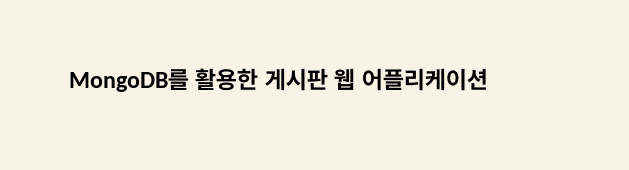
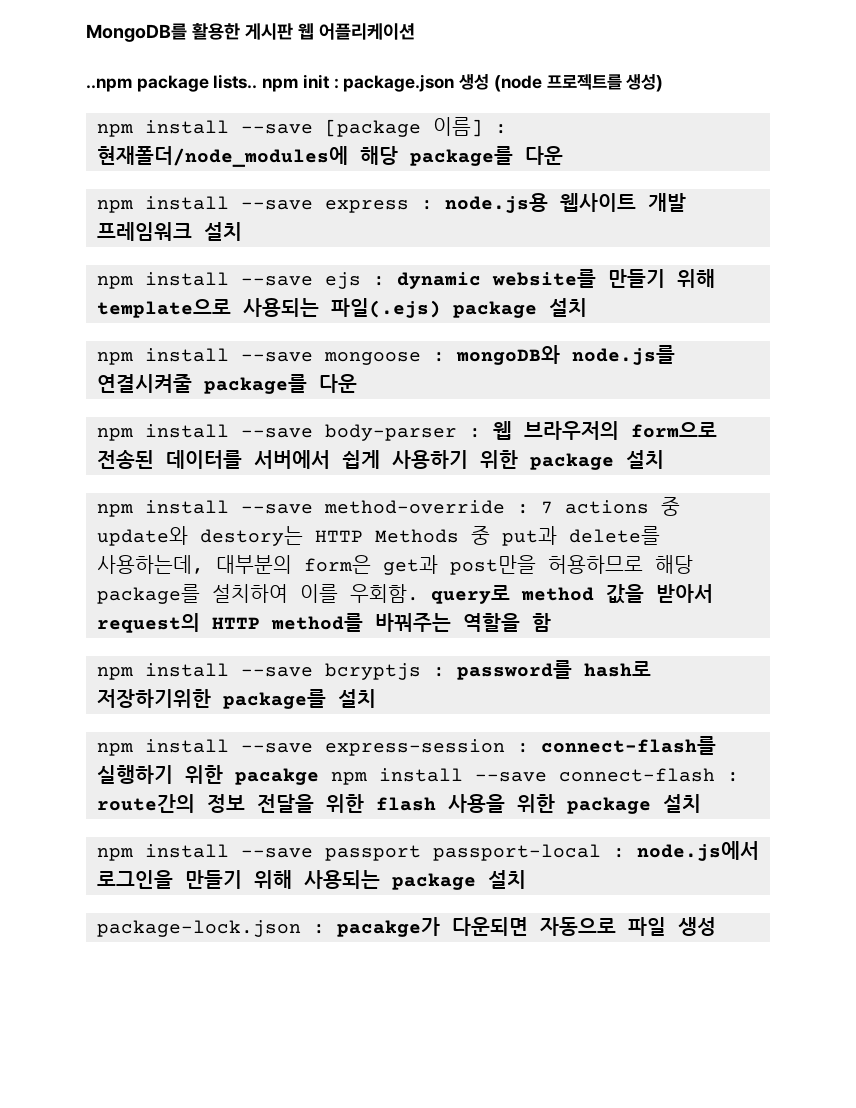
+ ..npm package lists.. npm init : package.json 생성 (node 프로젝트를 생성)
+ npm install --save [package 이름] : 현재폴더/node_modules에 해당 package를 다운
+ npm install --save express : node.js용 웹사이트 개발 프레임워크 설치
+ npm install --save ejs : dynamic website를 만들기 위해 template으로 사용되는 파일(.ejs) package 설치
+ npm install --save mongoose : mongoDB와 node.js를 연결시켜줄 package를 다운
+ npm install --save body-parser : 웹 브라우저의 form으로 전송된 데이터를 서버에서 쉽게 사용하기 위한 package 설치
+ npm install --save method-override : 7 actions 중 update와 destory는 HTTP Methods 중 put과 delete를 사용하는데, 대부분의 form은 get과 post만을 허용하므로 해당 package를 설치하여 이를 우회함. query로 method 값을 받아서 request의 HTTP method를 바꿔주는 역할을 함
+ npm install --save bcryptjs : password를 hash로 저장하기위한 package를 설치
+ npm install --save express-session : connect-flash를 실행하기 위한 pacakge npm install --save connect-flash : route간의 정보 전달을 위한 flash 사용을 위한 package 설치
+ npm install --save passport passport-local : node.js에서 로그인을 만들기 위해 사용되는 package 설치
+ package-lock.json : pacakge가 다운되면 자동으로 파일 생성

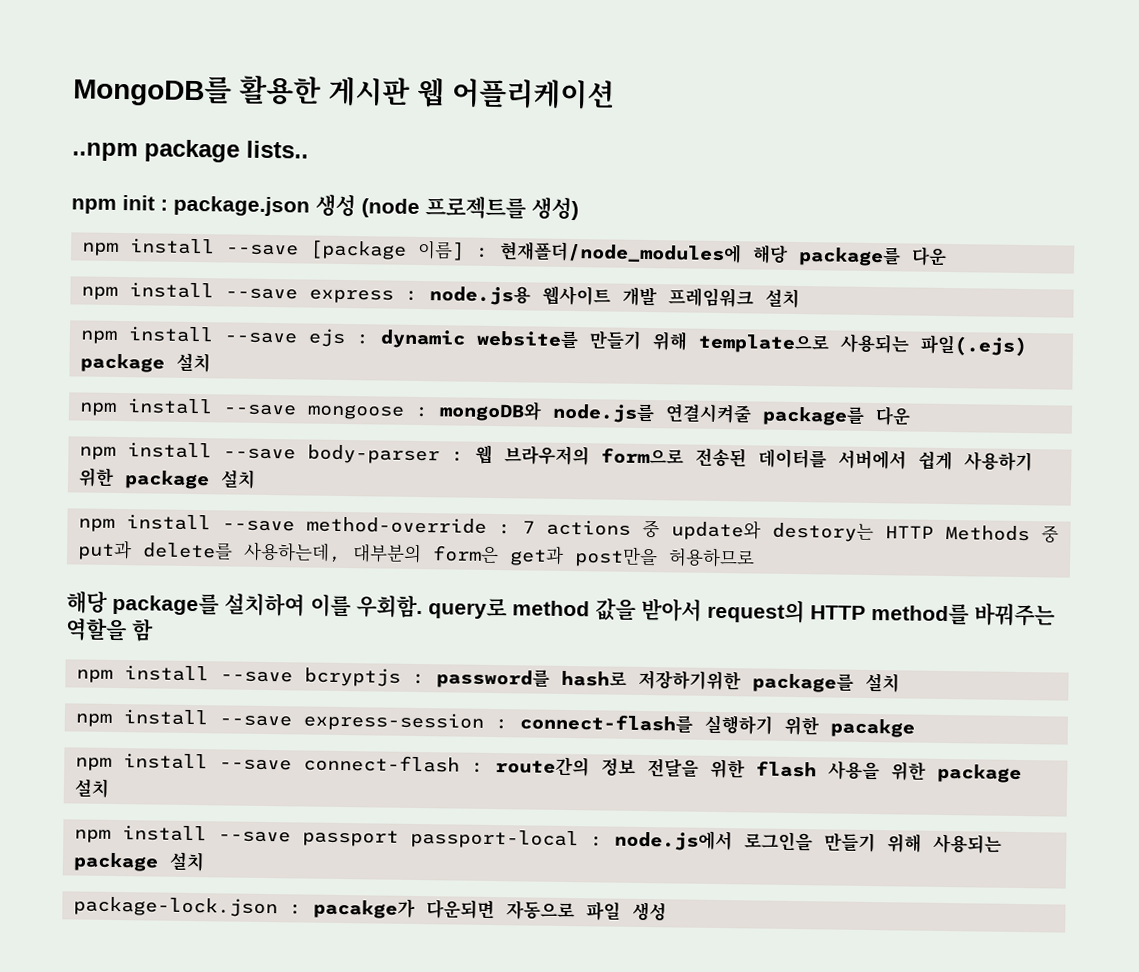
- ..npm package lists.. npm init : package.json 생성 (node 프로젝트를 생성)
+ ..npm package lists..
+ npm init : package.json 생성 (node 프로젝트를 생성)
- npm install --save method-override : 7 actions 중 update와 destory는 HTTP Methods 중 put과 delete를 사용하는데, 대부분의 form은 get과 post만을 허용하므로 해당 package를 설치하여 이를 우회함. query로 method 값을 받아서 request의 HTTP method를 바꿔주는 역할을 함
+ npm install --save method-override : 7 actions 중 update와 destory는 HTTP Methods 중 put과 delete를 사용하는데, 대부분의 form은 get과 post만을 허용하므로
+ 해당 package를 설치하여 이를 우회함. query로 method 값을 받아서 request의 HTTP method를 바꿔주는 역할을 함
- npm install --save express-session : connect-flash를 실행하기 위한 pacakge npm install --save connect-flash : route간의 정보 전달을 위한 flash 사용을 위한 package 설치
+ npm install --save express-session : connect-flash를 실행하기 위한 pacakge
+ npm install --save connect-flash : route간의 정보 전달을 위한 flash 사용을 위한 package 설치

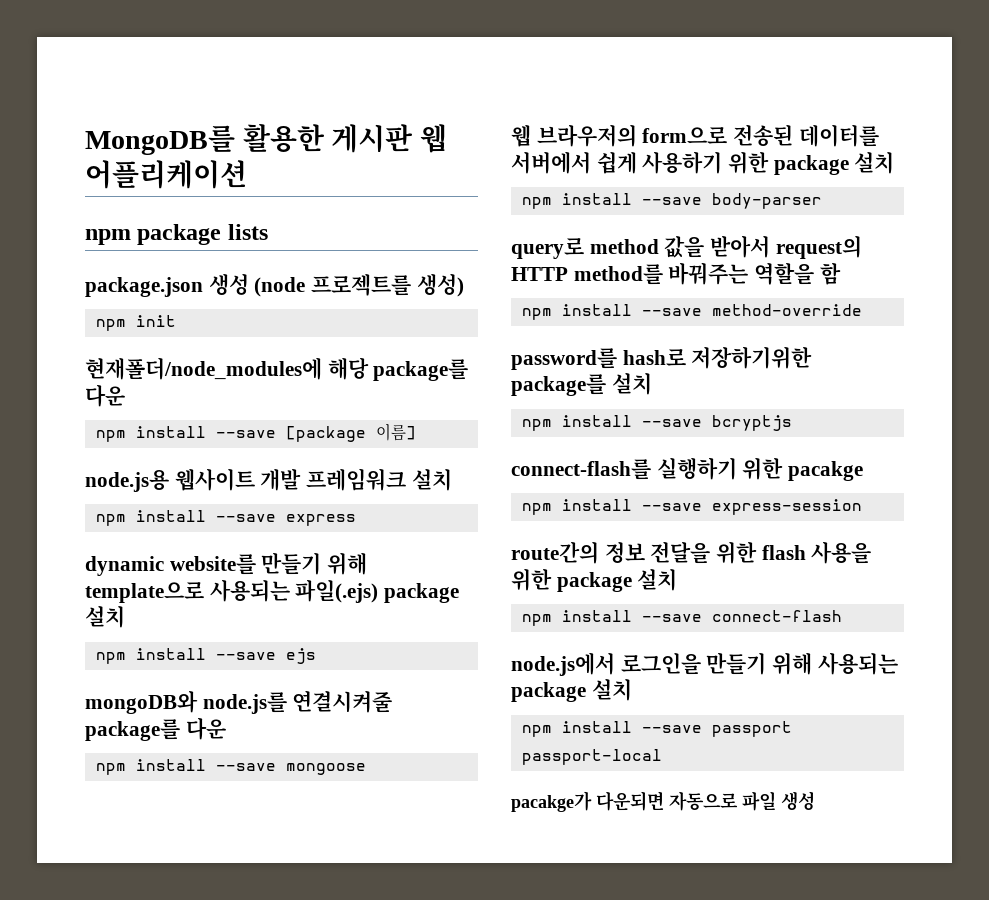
- ..npm package lists..
- npm init : package.json 생성 (node 프로젝트를 생성)
+ npm package lists
+ package.json 생성 (node 프로젝트를 생성)
- npm install --save [package 이름] : 현재폴더/node_modules에 해당 package를 다운
+ npm init
+ 현재폴더/node_modules에 해당 package를 다운
- npm install --save express : node.js용 웹사이트 개발 프레임워크 설치
+ npm install --save [package 이름]
+ node.js용 웹사이트 개발 프레임워크 설치
- npm install --save ejs : dynamic website를 만들기 위해 template으로 사용되는 파일(.ejs) package 설치
+ npm install --save express
+ dynamic website를 만들기 위해 template으로 사용되는 파일(.ejs) package 설치
- npm install --save mongoose : mongoDB와 node.js를 연결시켜줄 package를 다운
+ npm install --save ejs
+ mongoDB와 node.js를 연결시켜줄 package를 다운
- npm install --save body-parser : 웹 브라우저의 form으로 전송된 데이터를 서버에서 쉽게 사용하기 위한 package 설치
+ npm install --save mongoose
+ 웹 브라우저의 form으로 전송된 데이터를 서버에서 쉽게 사용하기 위한 package 설치
- npm install --save method-override : 7 actions 중 update와 destory는 HTTP Methods 중 put과 delete를 사용하는데, 대부분의 form은 get과 post만을 허용하므로
- 해당 package를 설치하여 이를 우회함. query로 method 값을 받아서 request의 HTTP method를 바꿔주는 역할을 함
+ npm install --save body-parser
+ query로 method 값을 받아서 request의 HTTP method를 바꿔주는 역할을 함
- npm install --save bcryptjs : password를 hash로 저장하기위한 package를 설치
+ npm install --save method-override
+ password를 hash로 저장하기위한 package를 설치
- npm install --save express-session : connect-flash를 실행하기 위한 pacakge
+ npm install --save bcryptjs
+ connect-flash를 실행하기 위한 pacakge
- npm install --save connect-flash : route간의 정보 전달을 위한 flash 사용을 위한 package 설치
+ npm install --save express-session
+ route간의 정보 전달을 위한 flash 사용을 위한 package 설치
- npm install --save passport passport-local : node.js에서 로그인을 만들기 위해 사용되는 package 설치
+ npm install --save connect-flash
+ node.js에서 로그인을 만들기 위해 사용되는 package 설치
- package-lock.json : pacakge가 다운되면 자동으로 파일 생성
+ npm install --save passport passport-local
+ pacakge가 다운되면 자동으로 파일 생성

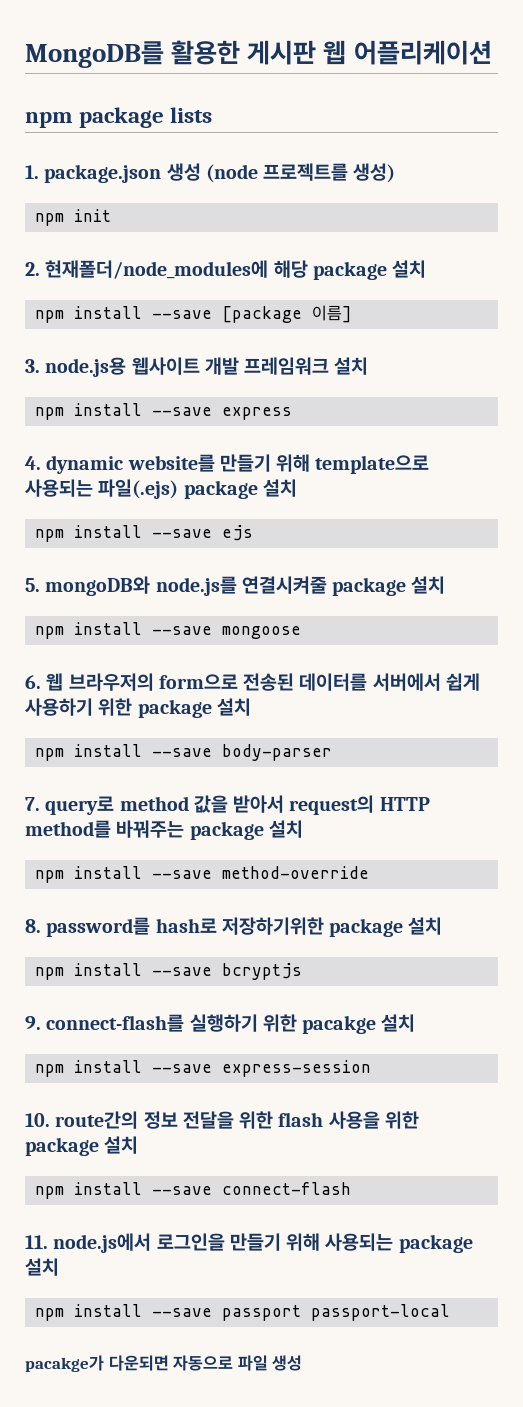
- package.json 생성 (node 프로젝트를 생성)
+ 1. package.json 생성 (node 프로젝트를 생성)
- 현재폴더/node_modules에 해당 package를 다운
+ 2. 현재폴더/node_modules에 해당 package 설치
- node.js용 웹사이트 개발 프레임워크 설치
+ 3. node.js용 웹사이트 개발 프레임워크 설치
- dynamic website를 만들기 위해 template으로 사용되는 파일(.ejs) package 설치
+ 4. dynamic website를 만들기 위해 template으로 사용되는 파일(.ejs) package 설치
- mongoDB와 node.js를 연결시켜줄 package를 다운
+ 5. mongoDB와 node.js를 연결시켜줄 package 설치
- 웹 브라우저의 form으로 전송된 데이터를 서버에서 쉽게 사용하기 위한 package 설치
+ 6. 웹 브라우저의 form으로 전송된 데이터를 서버에서 쉽게 사용하기 위한 package 설치
- query로 method 값을 받아서 request의 HTTP method를 바꿔주는 역할을 함
+ 7. query로 method 값을 받아서 request의 HTTP method를 바꿔주는 package 설치
- password를 hash로 저장하기위한 package를 설치
+ 8. password를 hash로 저장하기위한 package 설치
- connect-flash를 실행하기 위한 pacakge
+ 9. connect-flash를 실행하기 위한 pacakge 설치
- route간의 정보 전달을 위한 flash 사용을 위한 package 설치
+ 10. route간의 정보 전달을 위한 flash 사용을 위한 package 설치
- node.js에서 로그인을 만들기 위해 사용되는 package 설치
+ 11. node.js에서 로그인을 만들기 위해 사용되는 package 설치

